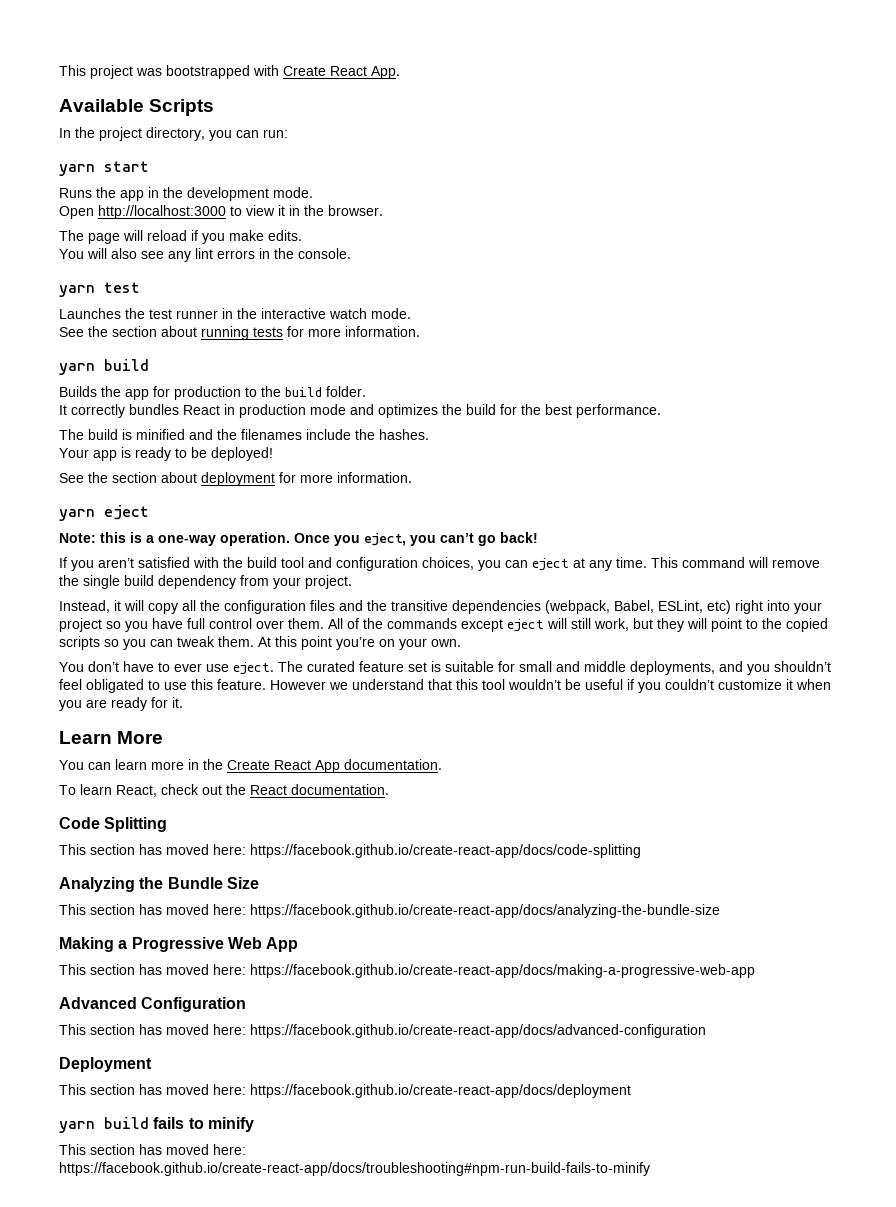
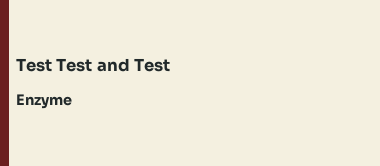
- This project was bootstrapped with Create React App.
- Available Scripts
- In the project directory, you can run:
- yarn start
- Runs the app in the development mode.
- Open http://localhost:3000 to view it in the browser.
- The page will reload if you make edits.
- You will also see any lint errors in the console.
- yarn test
- Launches the test runner in the interactive watch mode.
- See the section about running tests for more information.
- yarn build
- Builds the app for production to the build folder.
- It correctly bundles React in production mode and optimizes the build for the best performance.
- The build is minified and the filenames include the hashes.
- Your app is ready to be deployed!
- See the section about deployment for more information.
- yarn eject
- Note: this is a one-way operation. Once you eject, you can’t go back!
- If you aren’t satisfied with the build tool and configuration choices, you can eject at any time. This command will remove the single build dependency from your project.
- Instead, it will copy all the configuration files and the transitive dependencies (webpack, Babel, ESLint, etc) right into your project so you have full control over them. All of the commands except eject will still work, but they will point to the copied scripts so you can tweak them. At this point you’re on your own.
- You don’t have to ever use eject. The curated feature set is suitable for small and middle deployments, and you shouldn’t feel obligated to use this feature. However we understand that this tool wouldn’t be useful if you couldn’t customize it when you are ready for it.
- Learn More
- You can learn more in the Create React App documentation.
- To learn React, check out the React documentation.
- Code Splitting
- This section has moved here: https://facebook.github.io/create-react-app/docs/code-splitting
- Analyzing the Bundle Size
- This section has moved here: https://facebook.github.io/create-react-app/docs/analyzing-the-bundle-size
- Making a Progressive Web App
- This section has moved here: https://facebook.github.io/create-react-app/docs/making-a-progressive-web-app
- Advanced Configuration
- This section has moved here: https://facebook.github.io/create-react-app/docs/advanced-configuration
- Deployment
- This section has moved here: https://facebook.github.io/create-react-app/docs/deployment
- yarn build fails to minify
- This section has moved here: https://facebook.github.io/create-react-app/docs/troubleshooting#npm-run-build-fails-to-minify
+ Test Test and Test
+ Enzyme

